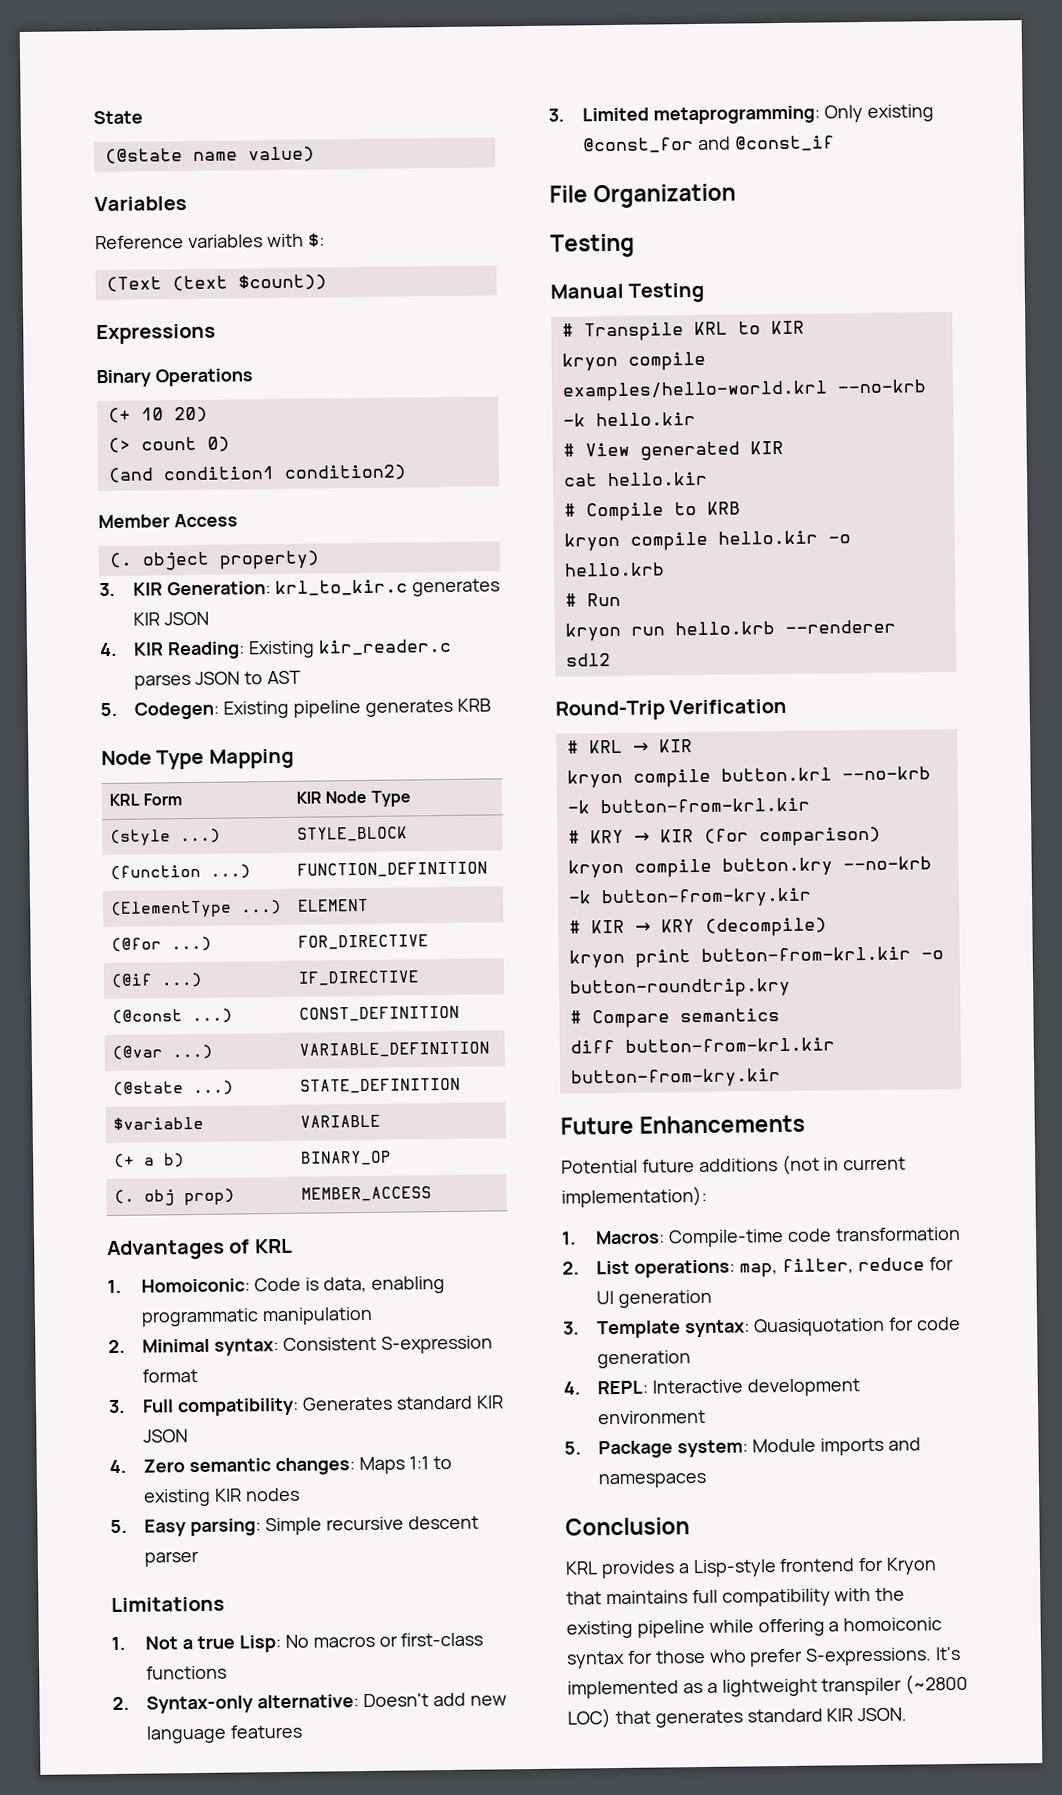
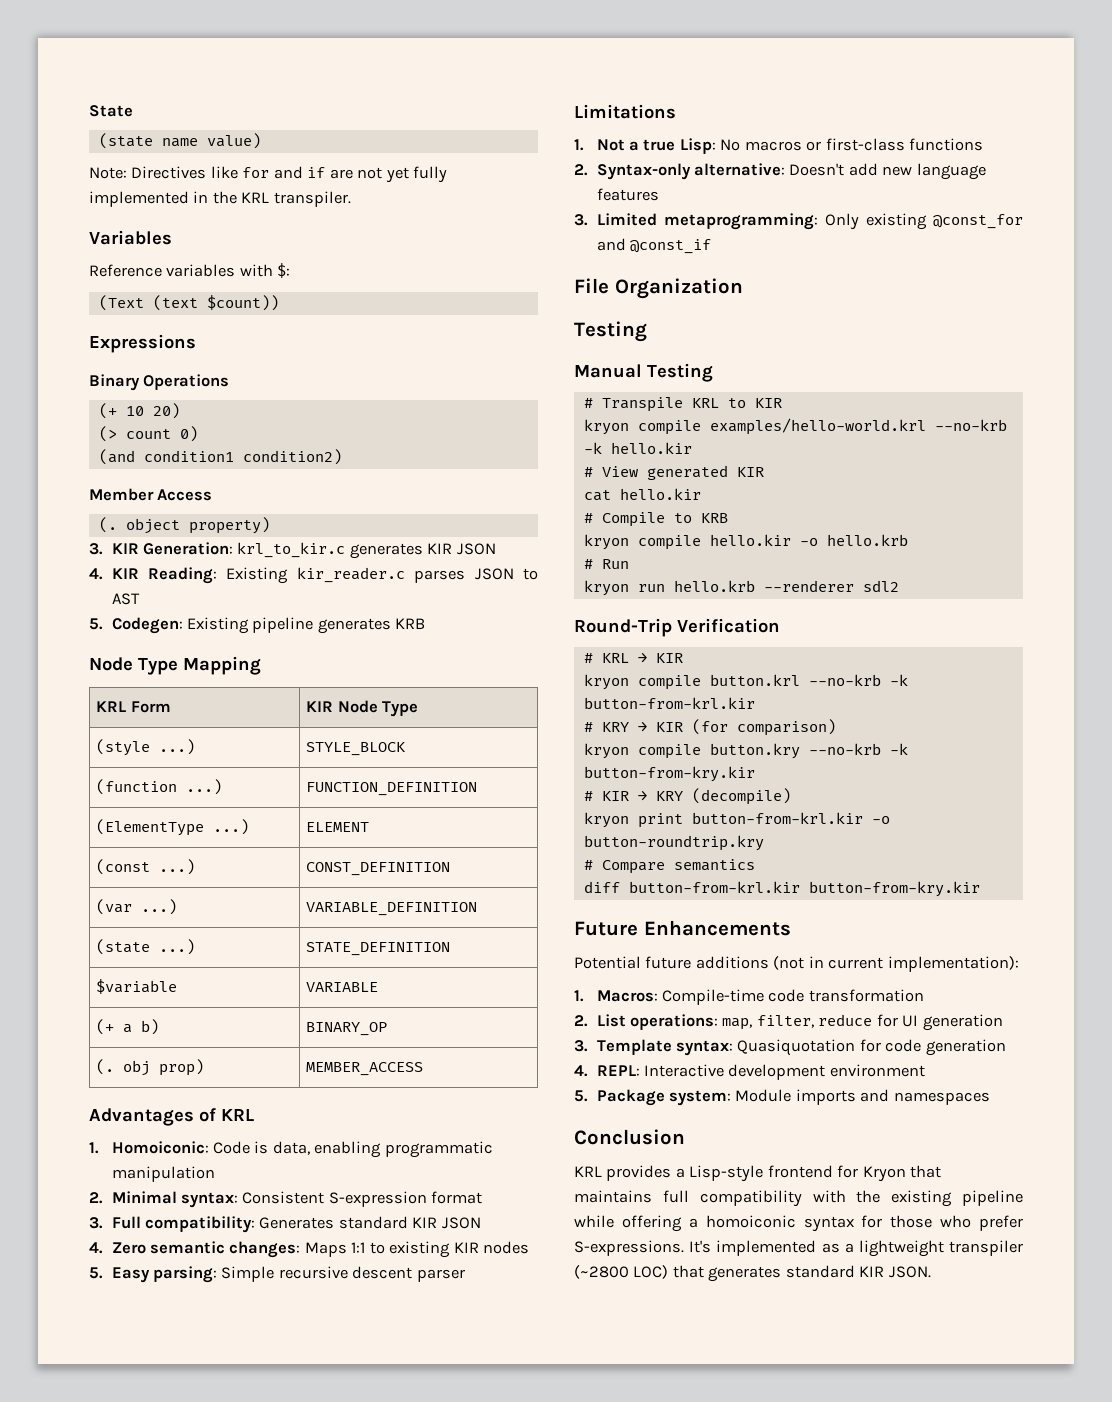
- (@state name value)
+ (state name value)
+ Note: Directives like for and if are not yet fully implemented in the KRL transpiler.
- (@for ...) | FOR_DIRECTIVE
- (@if ...) | IF_DIRECTIVE
- (@const ...) | CONST_DEFINITION
+ (const ...) | CONST_DEFINITION
- (@var ...) | VARIABLE_DEFINITION
+ (var ...) | VARIABLE_DEFINITION
- (@state ...) | STATE_DEFINITION
+ (state ...) | STATE_DEFINITION

